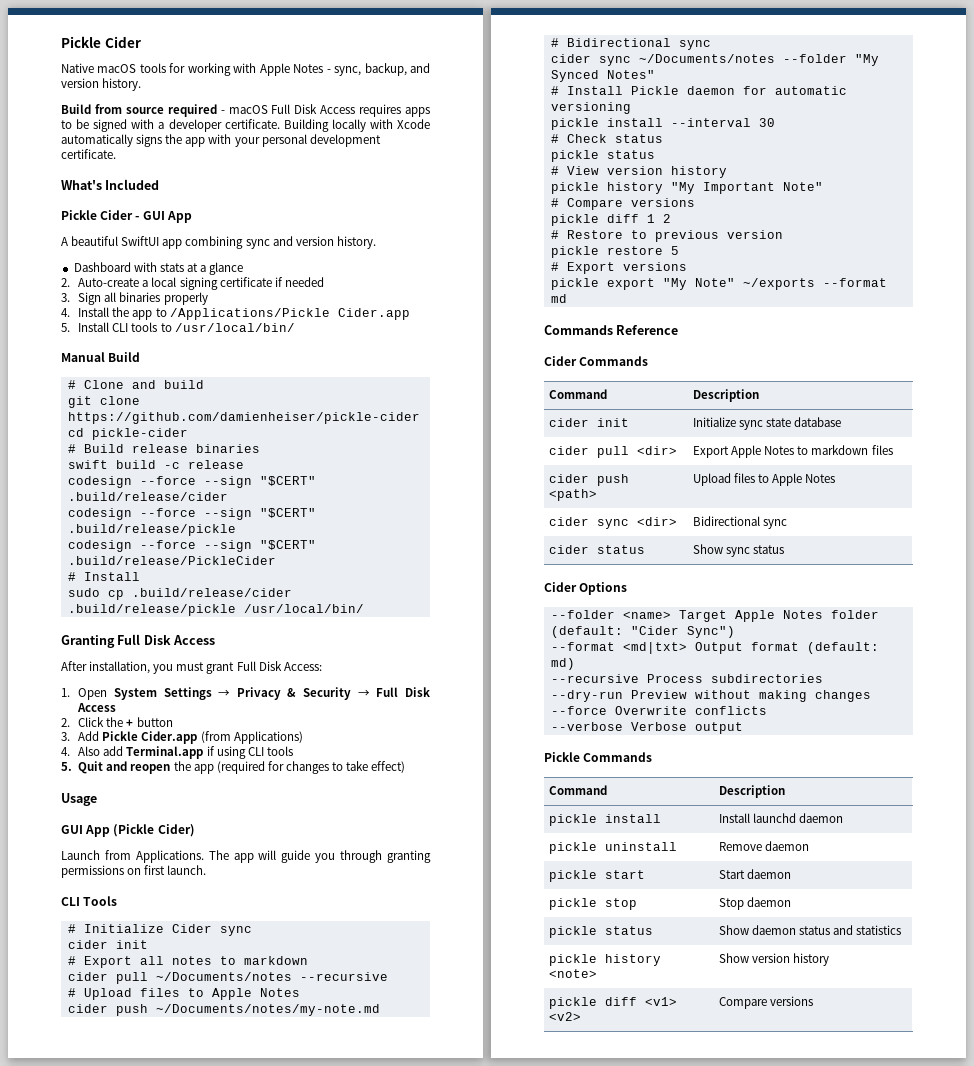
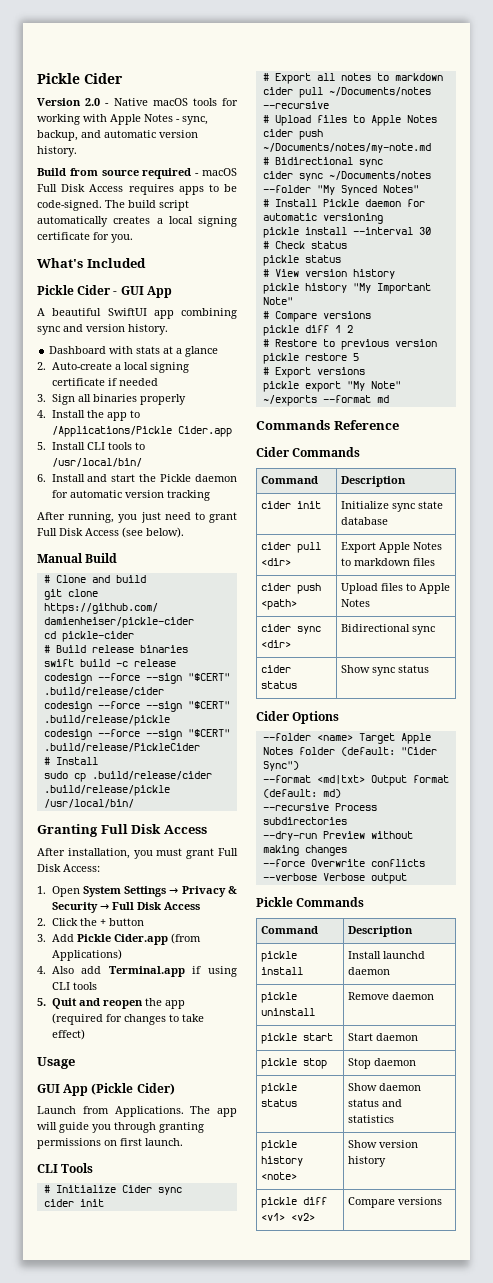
- Native macOS tools for working with Apple Notes - sync, backup, and version history.
+ Version 2.0 - Native macOS tools for working with Apple Notes - sync, backup, and automatic version history.
- Build from source required - macOS Full Disk Access requires apps to be signed with a developer certificate. Building locally with Xcode automatically signs the app with your personal development certificate.
+ Build from source required - macOS Full Disk Access requires apps to be code-signed. The build script automatically creates a local signing certificate for you.
+ 6. Install and start the Pickle daemon for automatic version tracking
+ After running, you just need to grant Full Disk Access (see below).

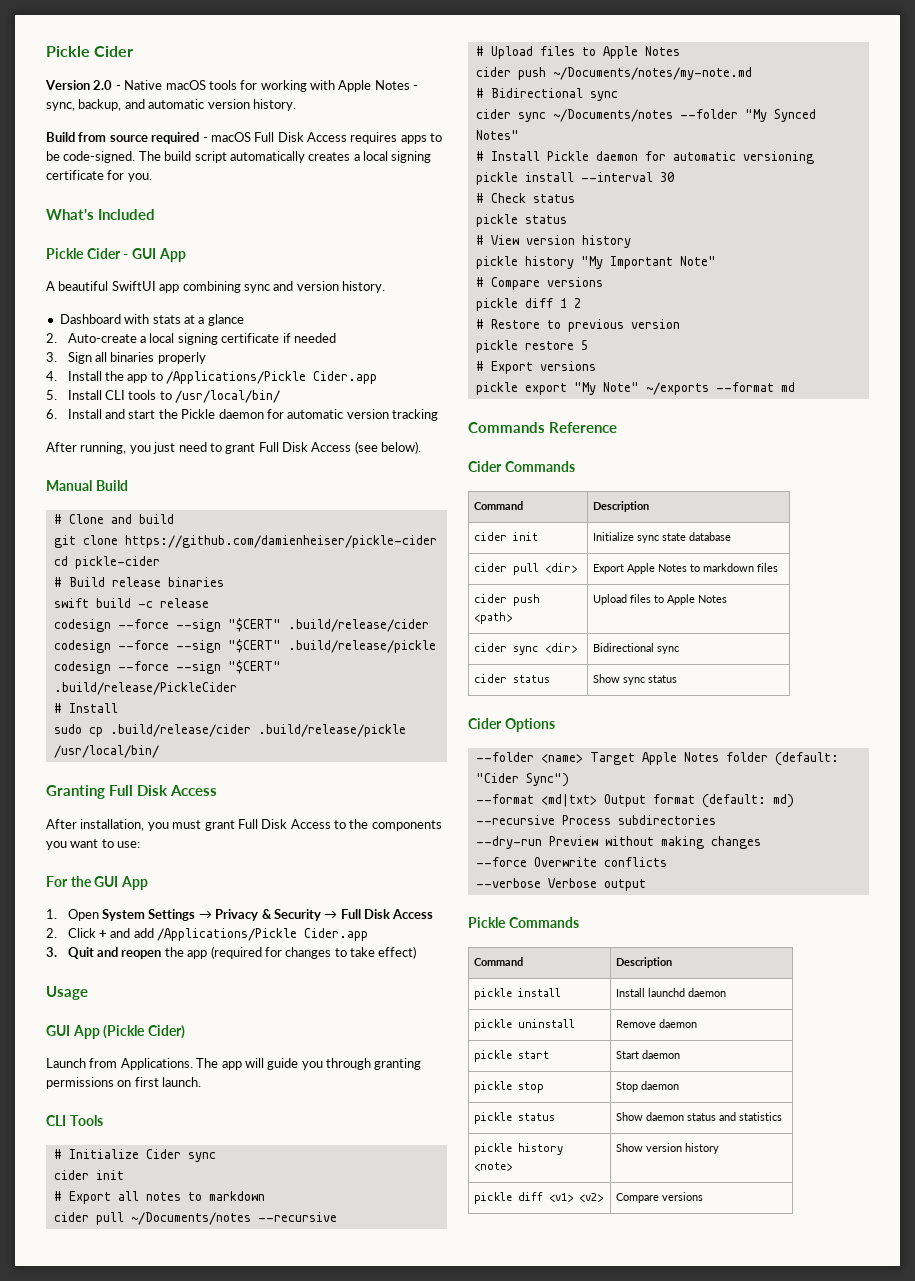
- After installation, you must grant Full Disk Access:
+ After installation, you must grant Full Disk Access to the components you want to use:
+ For the GUI App
- 2. Click the + button
- 3. Add Pickle Cider.app (from Applications)
- 4. Also add Terminal.app if using CLI tools
- 5. Quit and reopen the app (required for changes to take effect)
+ 2. Click + and add /Applications/Pickle Cider.app
+ 3. Quit and reopen the app (required for changes to take effect)

